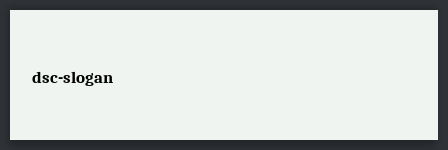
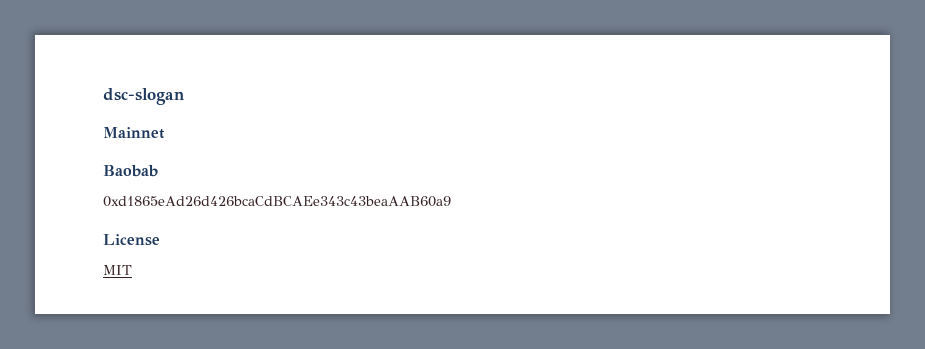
+ Mainnet
+ Baobab
+ 0xd1865eAd26d426bcaCdBCAEe343c43beaAAB60a9
+ License
+ MIT

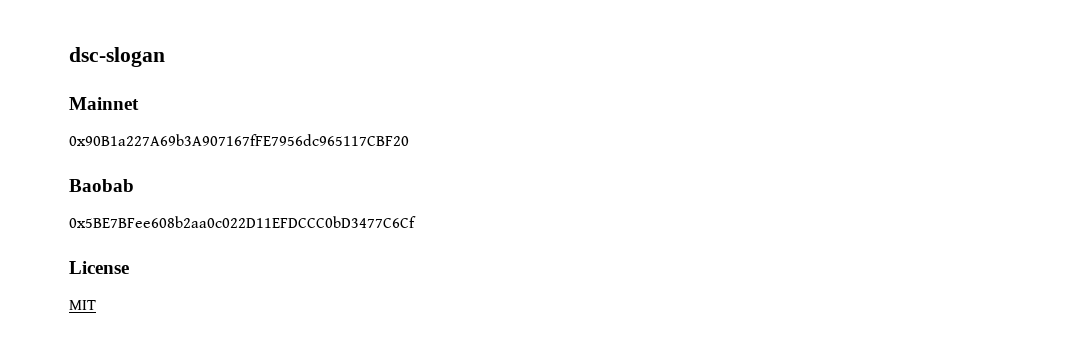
+ 0x90B1a227A69b3A907167fFE7956dc965117CBF20
- 0xd1865eAd26d426bcaCdBCAEe343c43beaAAB60a9
+ 0x5BE7BFee608b2aa0c022D11EFDCCC0bD3477C6Cf

